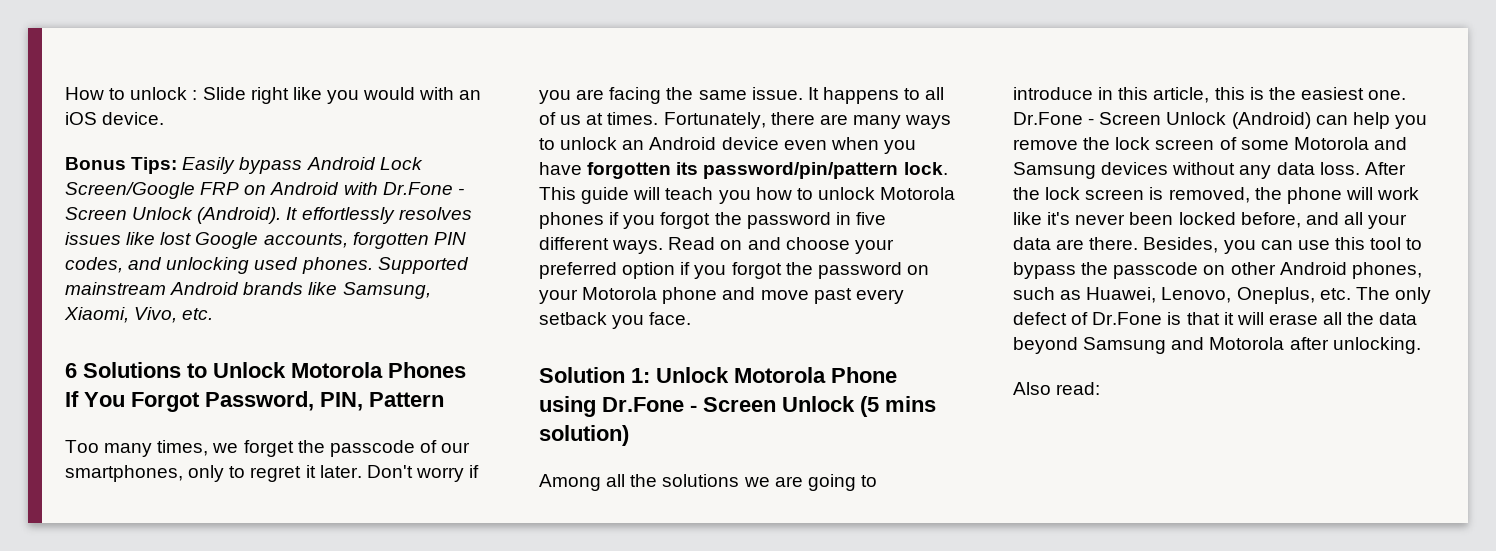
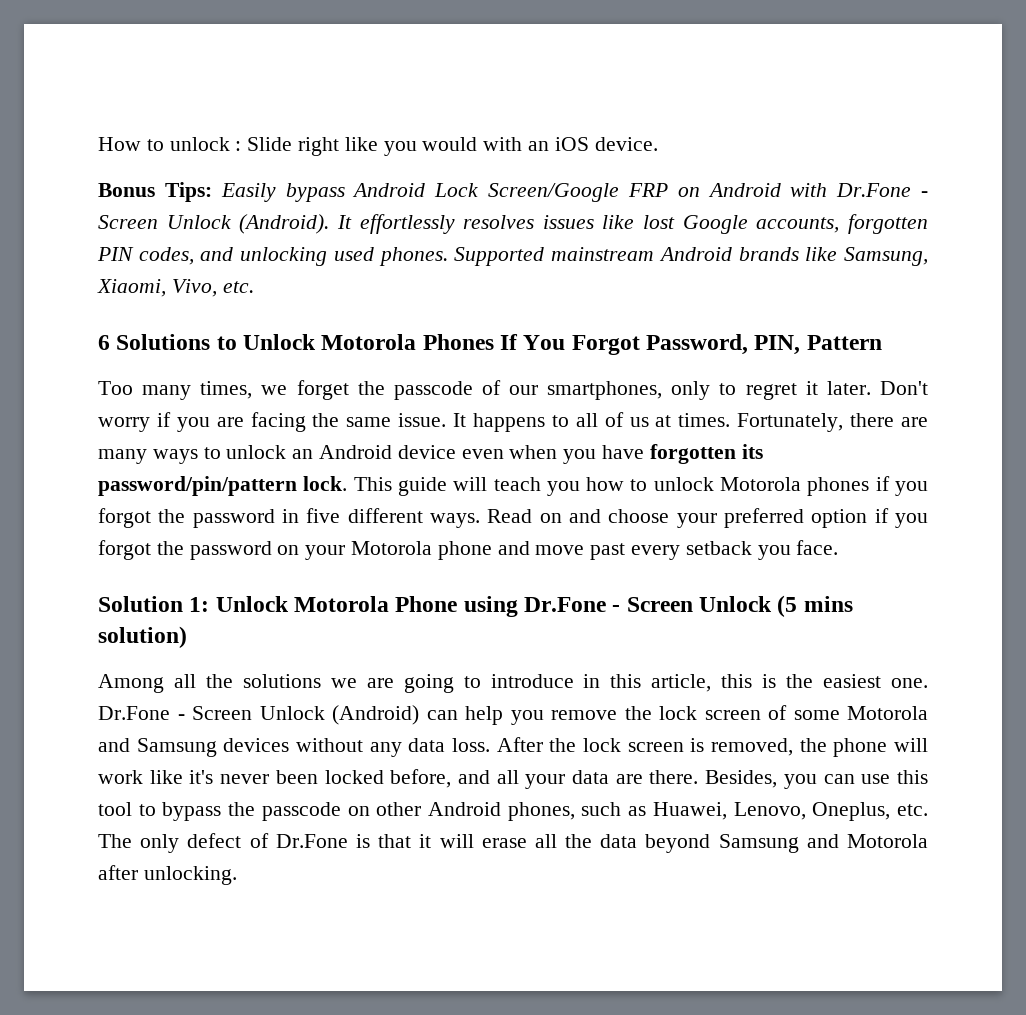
- Also read:

